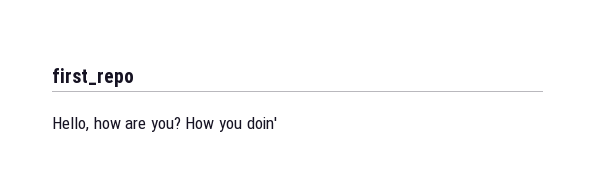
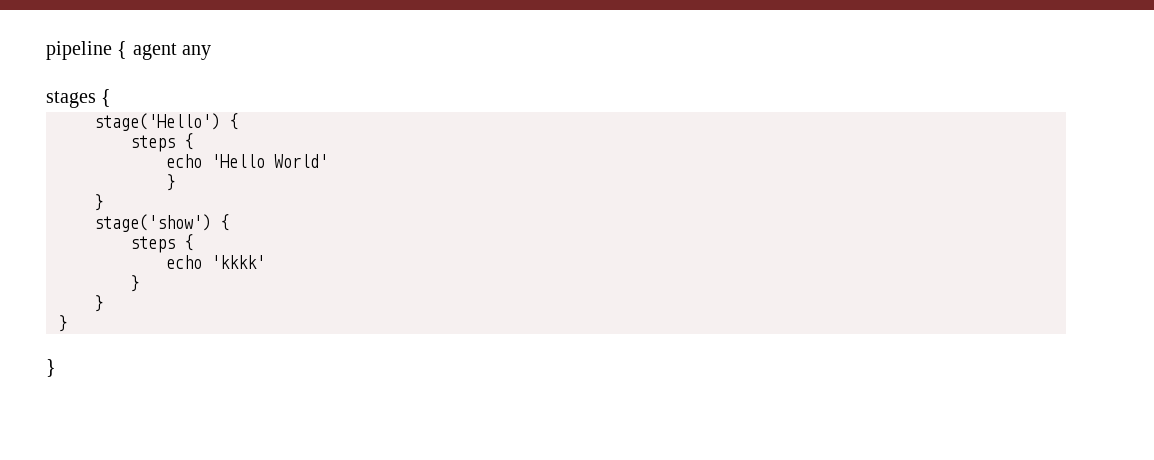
- first_repo
- Hello, how are you? How you doin'
+ pipeline { agent any
+ stages {
+ stage('Hello') {
+ steps {
+ echo 'Hello World'
+ }
+ }
+ stage('show') {
+ steps {
+ echo 'kkkk'
+ }
+ }
+ }
+ }

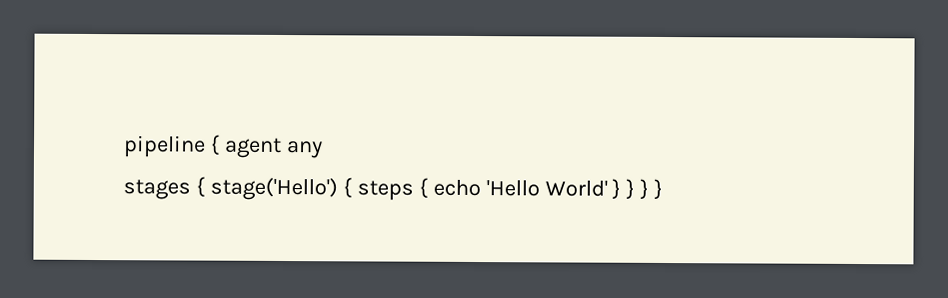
- stages {
- stage('Hello') {
- steps {
- echo 'Hello World'
- }
- }
- stage('show') {
- steps {
- echo 'kkkk'
- }
- }
- }
- }
+ stages { stage('Hello') { steps { echo 'Hello World' } } } }

